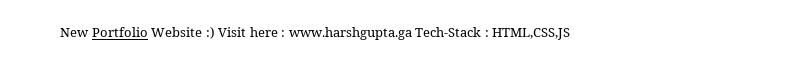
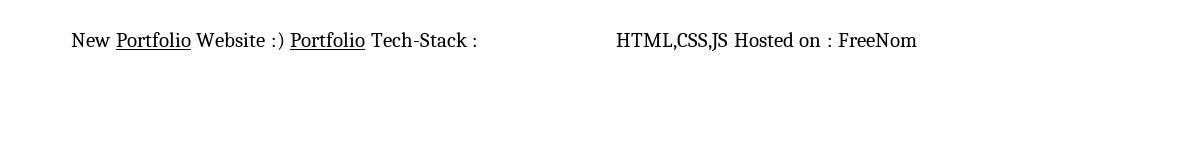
- New Portfolio Website :) Visit here : www.harshgupta.ga Tech-Stack : HTML,CSS,JS
+ New Portfolio Website :) Portfolio Tech-Stack : HTML,CSS,JS Hosted on : FreeNom

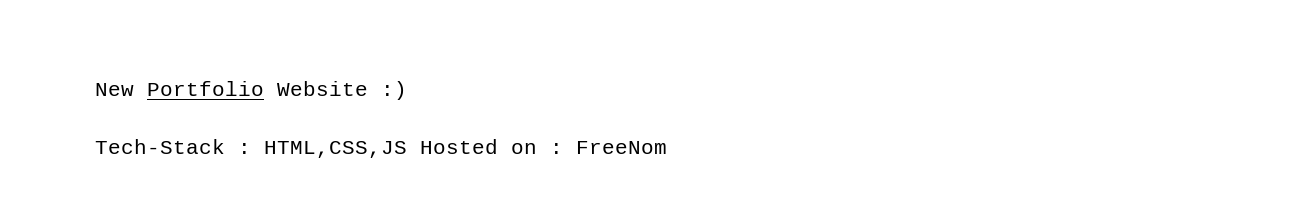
- New Portfolio Website :) Portfolio Tech-Stack : HTML,CSS,JS Hosted on : FreeNom
+ New Portfolio Website :)
+ Tech-Stack : HTML,CSS,JS Hosted on : FreeNom

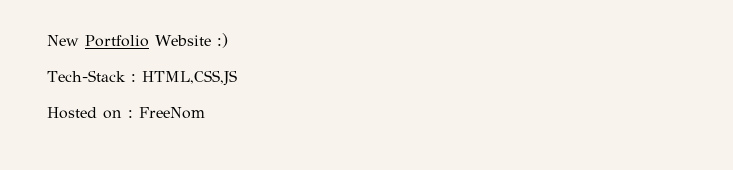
- Tech-Stack : HTML,CSS,JS Hosted on : FreeNom
+ Tech-Stack : HTML,CSS,JS
+ Hosted on : FreeNom

